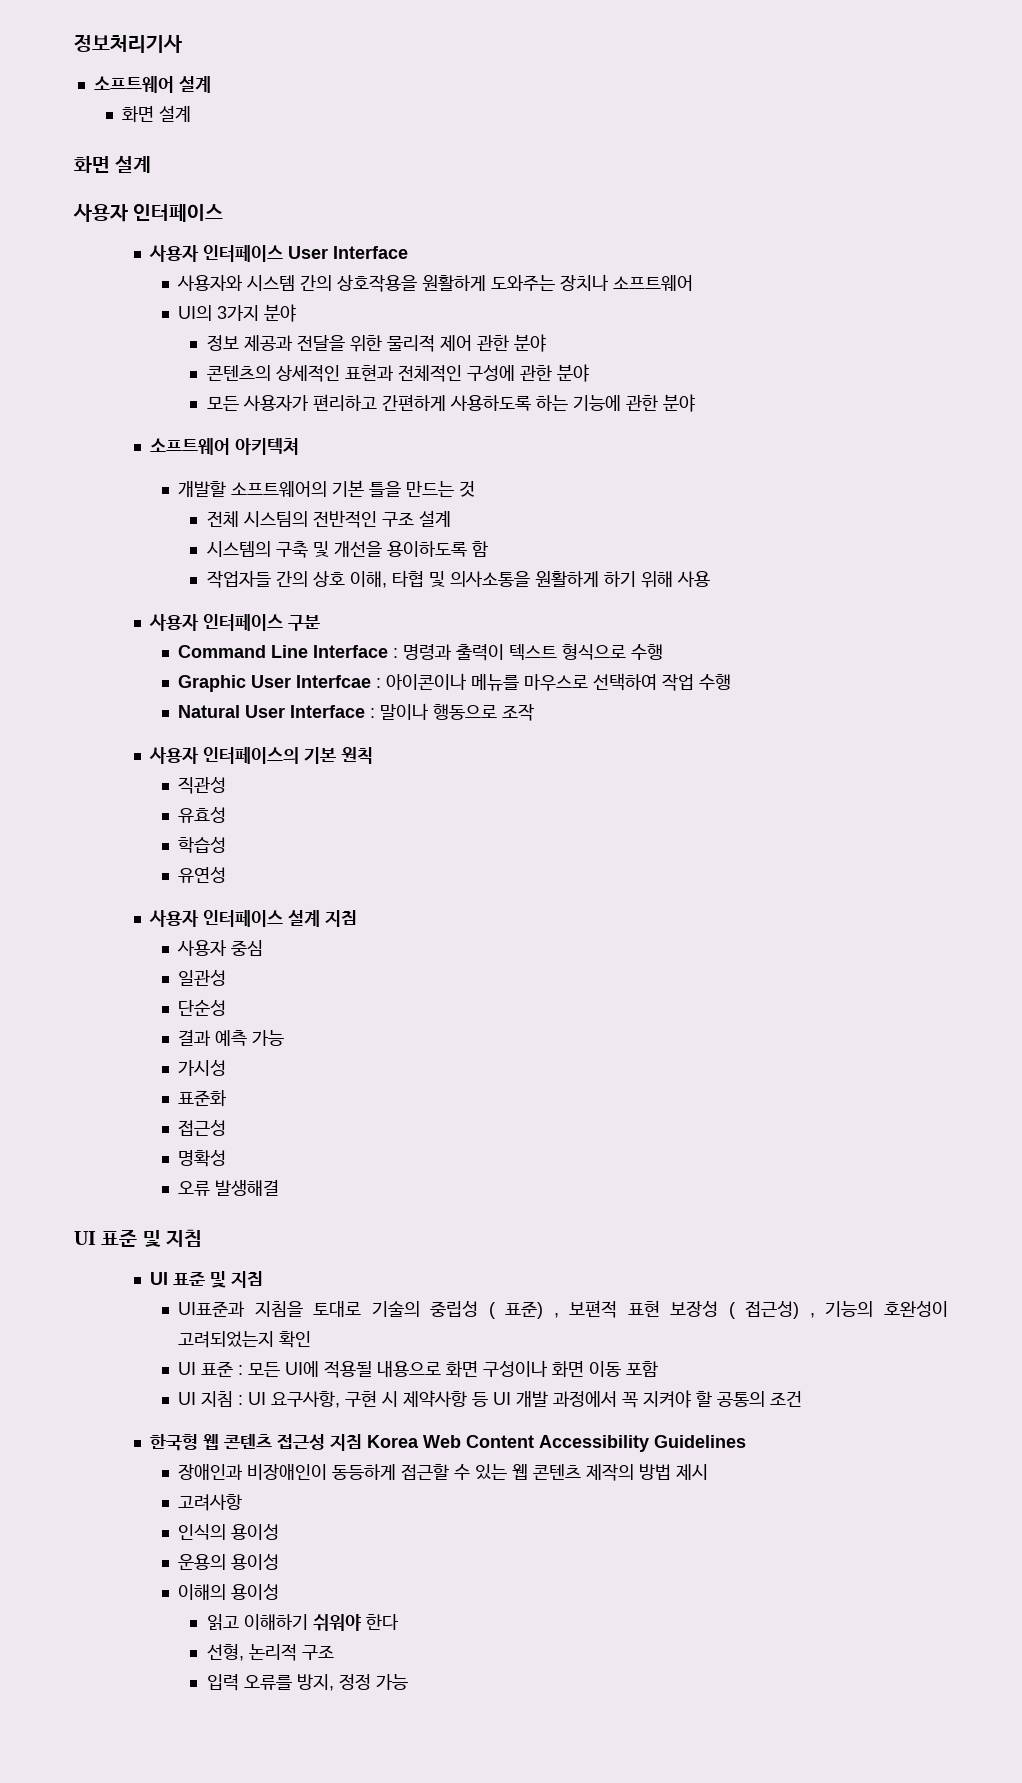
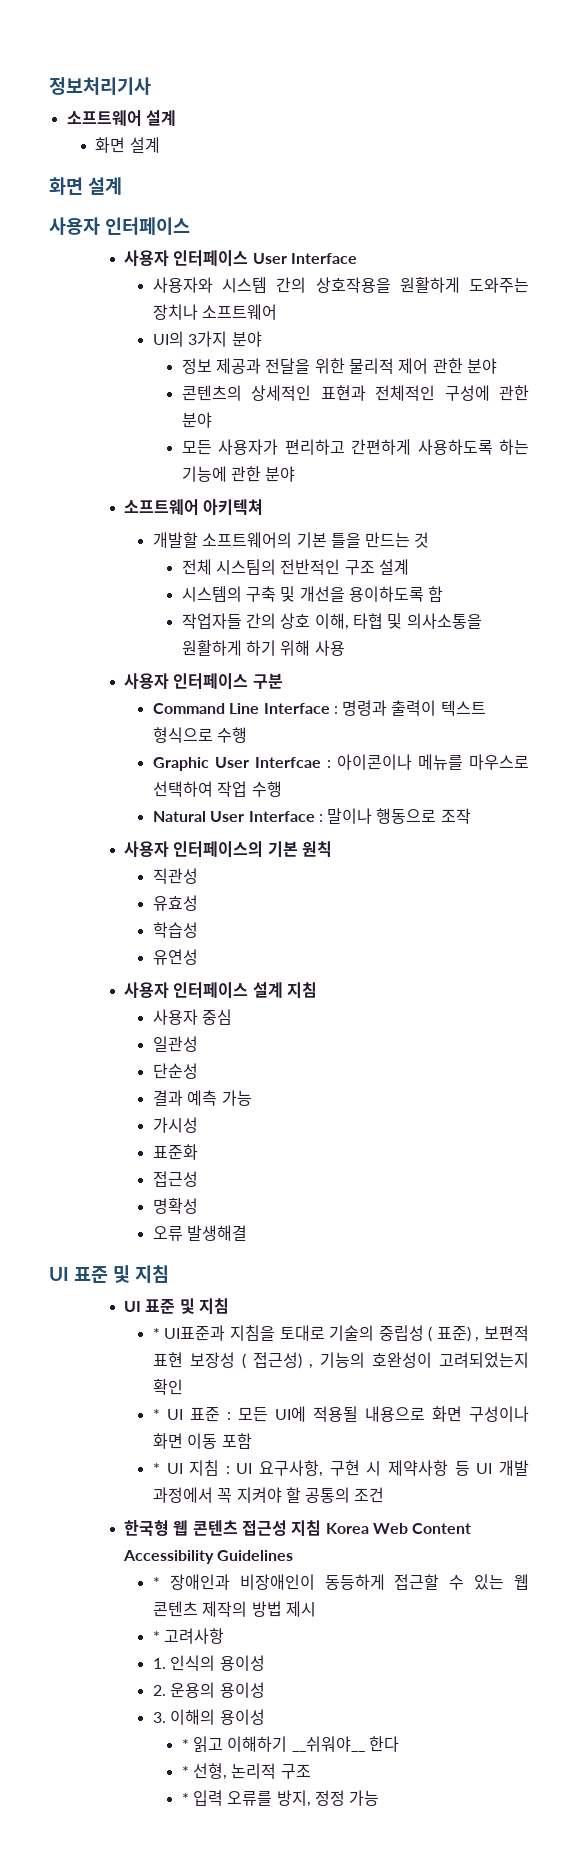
- UI표준과 지침을 토대로 기술의 중립성 ( 표준) , 보편적 표현 보장성 ( 접근성) , 기능의 호완성이 고려되었는지 확인
+ * UI표준과 지침을 토대로 기술의 중립성 ( 표준) , 보편적 표현 보장성 ( 접근성) , 기능의 호완성이 고려되었는지 확인
- UI 표준 : 모든 UI에 적용될 내용으로 화면 구성이나 화면 이동 포함
+ * UI 표준 : 모든 UI에 적용될 내용으로 화면 구성이나 화면 이동 포함
- UI 지침 : UI 요구사항, 구현 시 제약사항 등 UI 개발 과정에서 꼭 지켜야 할 공통의 조건
+ * UI 지침 : UI 요구사항, 구현 시 제약사항 등 UI 개발 과정에서 꼭 지켜야 할 공통의 조건
- 장애인과 비장애인이 동등하게 접근할 수 있는 웹 콘텐츠 제작의 방법 제시
+ * 장애인과 비장애인이 동등하게 접근할 수 있는 웹 콘텐츠 제작의 방법 제시
- 고려사항
+ * 고려사항
- 인식의 용이성
+ 1. 인식의 용이성
- 운용의 용이성
+ 2. 운용의 용이성
- 이해의 용이성
+ 3. 이해의 용이성
- 읽고 이해하기 쉬워야 한다
+ * 읽고 이해하기 __쉬워야__ 한다
- 선형, 논리적 구조
+ * 선형, 논리적 구조
- 입력 오류를 방지, 정정 가능
+ * 입력 오류를 방지, 정정 가능

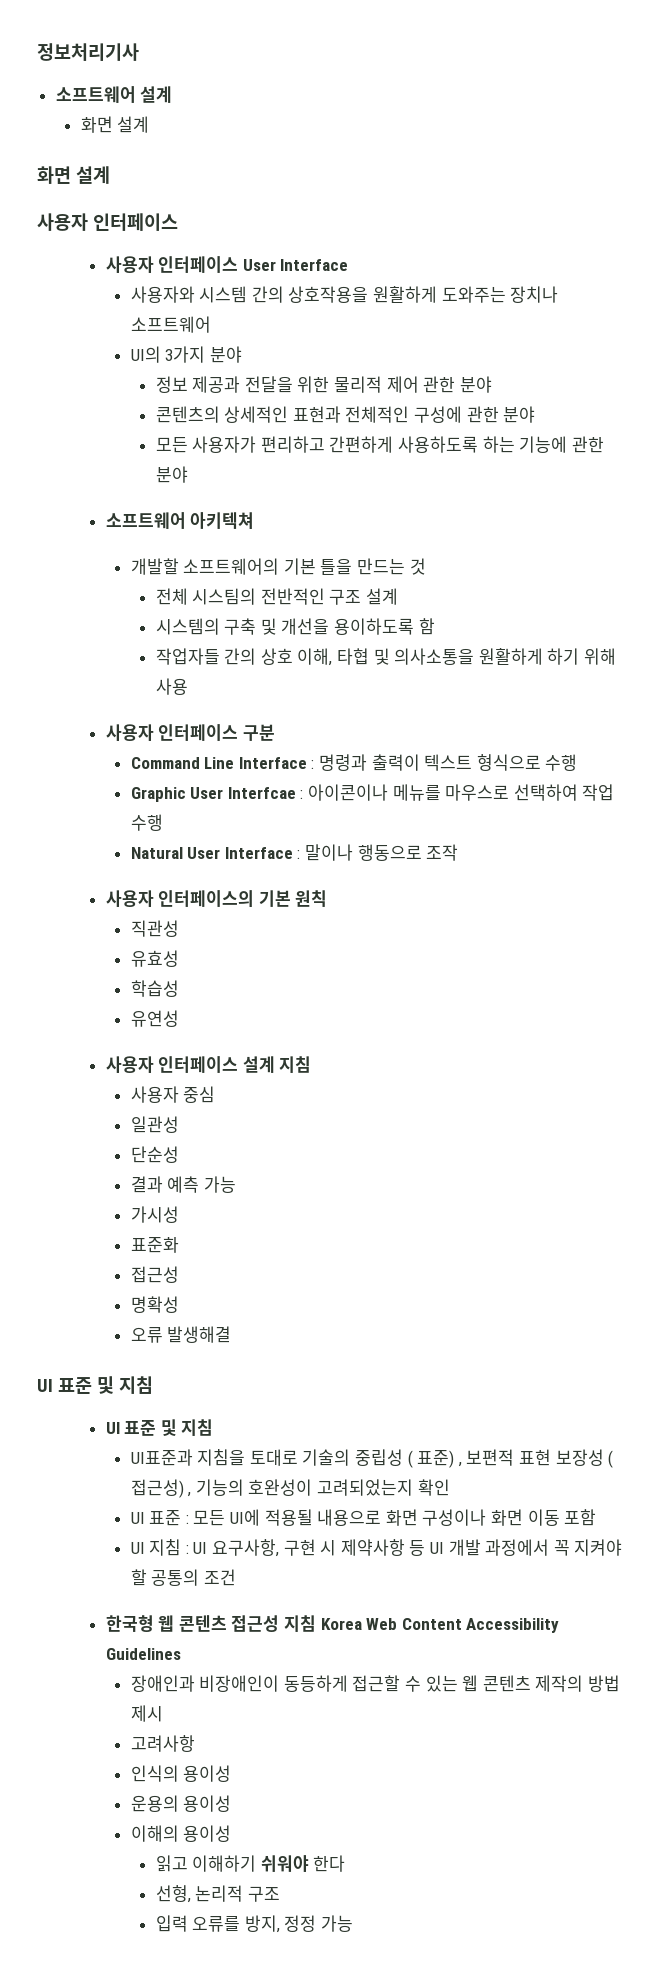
- * UI표준과 지침을 토대로 기술의 중립성 ( 표준) , 보편적 표현 보장성 ( 접근성) , 기능의 호완성이 고려되었는지 확인
+ UI표준과 지침을 토대로 기술의 중립성 ( 표준) , 보편적 표현 보장성 ( 접근성) , 기능의 호완성이 고려되었는지 확인
- * UI 표준 : 모든 UI에 적용될 내용으로 화면 구성이나 화면 이동 포함
+ UI 표준 : 모든 UI에 적용될 내용으로 화면 구성이나 화면 이동 포함
- * UI 지침 : UI 요구사항, 구현 시 제약사항 등 UI 개발 과정에서 꼭 지켜야 할 공통의 조건
+ UI 지침 : UI 요구사항, 구현 시 제약사항 등 UI 개발 과정에서 꼭 지켜야 할 공통의 조건
- * 장애인과 비장애인이 동등하게 접근할 수 있는 웹 콘텐츠 제작의 방법 제시
+ 장애인과 비장애인이 동등하게 접근할 수 있는 웹 콘텐츠 제작의 방법 제시
- * 고려사항
+ 고려사항
- 1. 인식의 용이성
+ 인식의 용이성
- 2. 운용의 용이성
+ 운용의 용이성
- 3. 이해의 용이성
+ 이해의 용이성
- * 읽고 이해하기 __쉬워야__ 한다
+ 읽고 이해하기 쉬워야 한다
- * 선형, 논리적 구조
+ 선형, 논리적 구조
- * 입력 오류를 방지, 정정 가능
+ 입력 오류를 방지, 정정 가능

